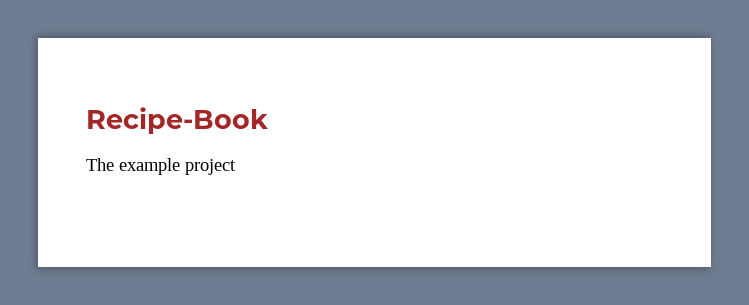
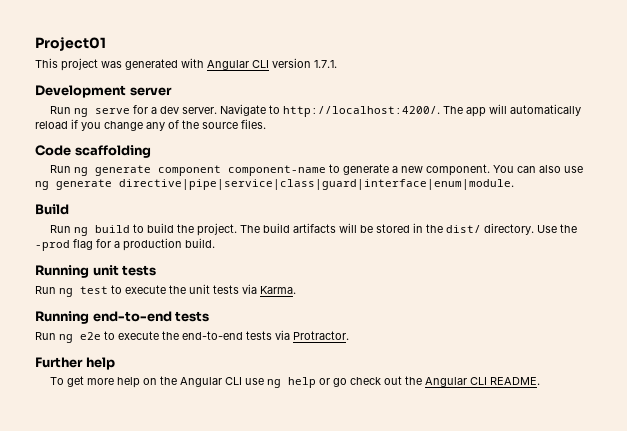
- Recipe-Book
- The example project
+ Project01
+ This project was generated with Angular CLI version 1.7.1.
+ Development server
+ Run ng serve for a dev server. Navigate to http://localhost:4200/. The app will automatically reload if you change any of the source files.
+ Code scaffolding
+ Run ng generate component component-name to generate a new component. You can also use ng generate directive|pipe|service|class|guard|interface|enum|module.
+ Build
+ Run ng build to build the project. The build artifacts will be stored in the dist/ directory. Use the -prod flag for a production build.
+ Running unit tests
+ Run ng test to execute the unit tests via Karma.
+ Running end-to-end tests
+ Run ng e2e to execute the end-to-end tests via Protractor.
+ Further help
+ To get more help on the Angular CLI use ng help or go check out the Angular CLI README.

